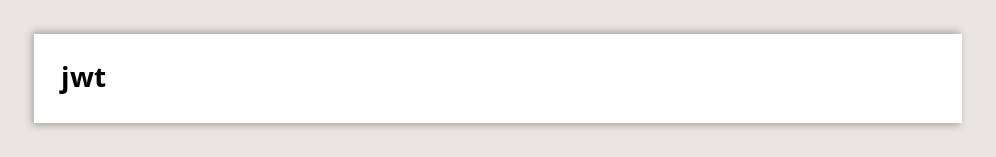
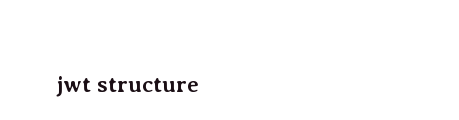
- jwt
+ jwt structure

